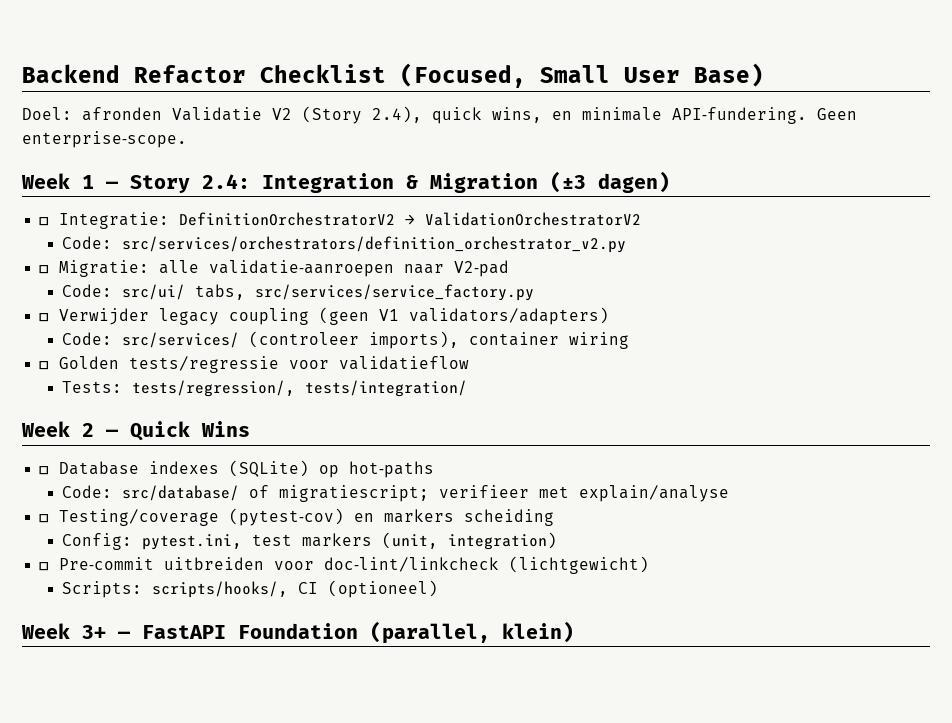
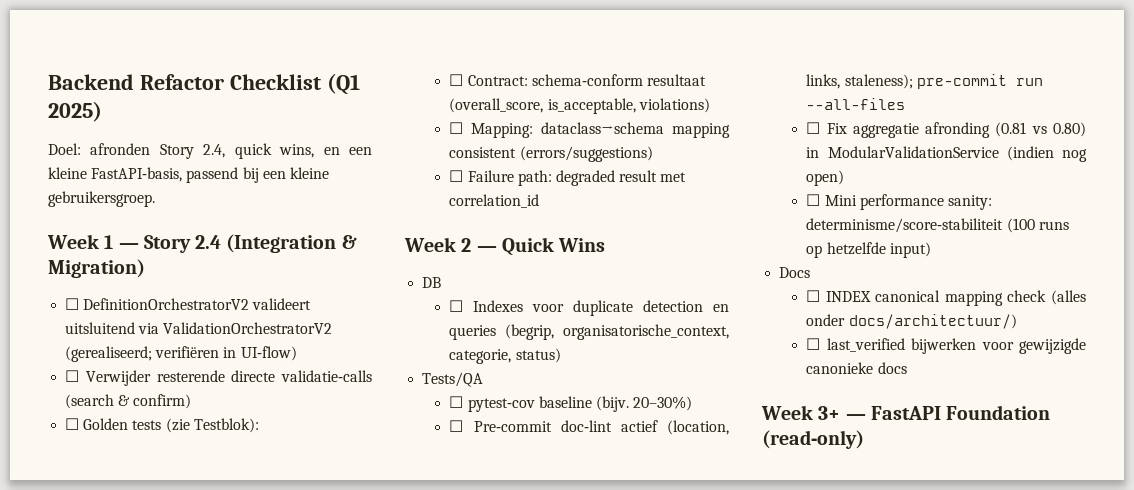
- Backend Refactor Checklist (Focused, Small User Base)
- Doel: afronden Validatie V2 (Story 2.4), quick wins, en minimale API‑fundering. Geen enterprise‑scope.
- Week 1 — Story 2.4: Integration & Migration (±3 dagen)
- ☐ Integratie: DefinitionOrchestratorV2 → ValidationOrchestratorV2
- Code: src/services/orchestrators/definition_orchestrator_v2.py
- ☐ Migratie: alle validatie‑aanroepen naar V2‑pad
- Code: src/ui/ tabs, src/services/service_factory.py
- ☐ Verwijder legacy coupling (geen V1 validators/adapters)
- Code: src/services/ (controleer imports), container wiring
- ☐ Golden tests/regressie voor validatieflow
- Tests: tests/regression/, tests/integration/
+ Backend Refactor Checklist (Q1 2025)
+ Doel: afronden Story 2.4, quick wins, en een kleine FastAPI‑basis, passend bij een kleine gebruikersgroep.
+ Week 1 — Story 2.4 (Integration & Migration)
+ ☐ DefinitionOrchestratorV2 valideert uitsluitend via ValidationOrchestratorV2 (gerealiseerd; verifiëren in UI‑flow)
+ ☐ Verwijder resterende directe validatie‑calls (search & confirm)
+ ☐ Golden tests (zie Testblok):
+ ☐ Contract: schema‑conform resultaat (overall_score, is_acceptable, violations)
+ ☐ Mapping: dataclass→schema mapping consistent (errors/suggestions)
+ ☐ Failure path: degraded result met correlation_id
- ☐ Database indexes (SQLite) op hot‑paths
- Code: src/database/ of migratiescript; verifieer met explain/analyse
- ☐ Testing/coverage (pytest‑cov) en markers scheiding
- Config: pytest.ini, test markers (unit, integration)
- ☐ Pre‑commit uitbreiden voor doc‑lint/linkcheck (lichtgewicht)
- Scripts: scripts/hooks/, CI (optioneel)
+ DB
+ ☐ Indexes voor duplicate detection en queries (begrip, organisatorische_context, categorie, status)
+ Tests/QA
+ ☐ pytest‑cov baseline (bijv. 20–30%)
+ ☐ Pre‑commit doc‑lint actief (location, links, staleness); pre-commit run --all-files
+ ☐ Fix aggregatie afronding (0.81 vs 0.80) in ModularValidationService (indien nog open)
+ ☐ Mini performance sanity: determinisme/score‑stabiliteit (100 runs op hetzelfde input)
+ Docs
+ ☐ INDEX canonical mapping check (alles onder docs/architectuur/)
+ ☐ last_verified bijwerken voor gewijzigde canonieke docs
- Week 3+ — FastAPI Foundation (parallel, klein)
+ Week 3+ — FastAPI Foundation (read‑only)

